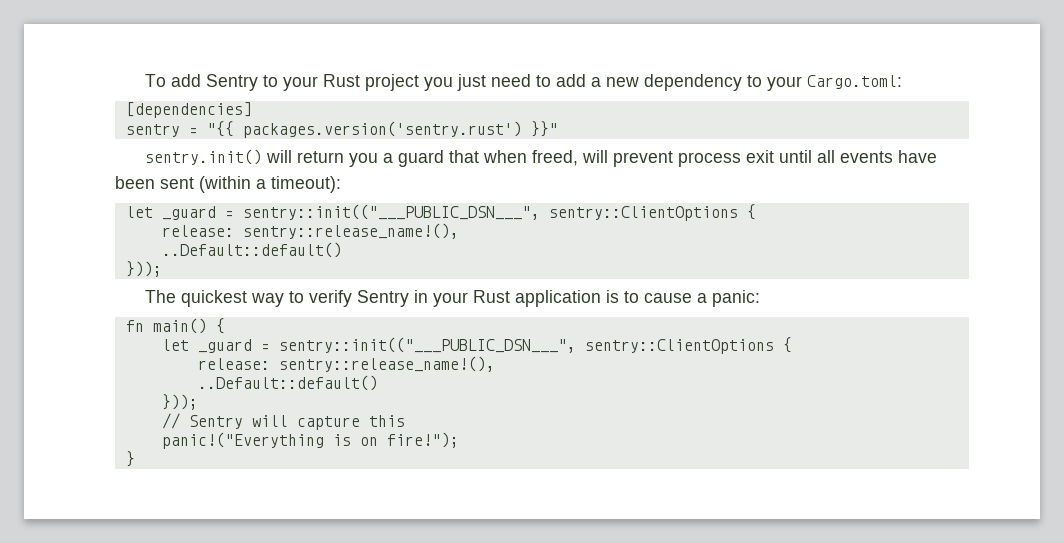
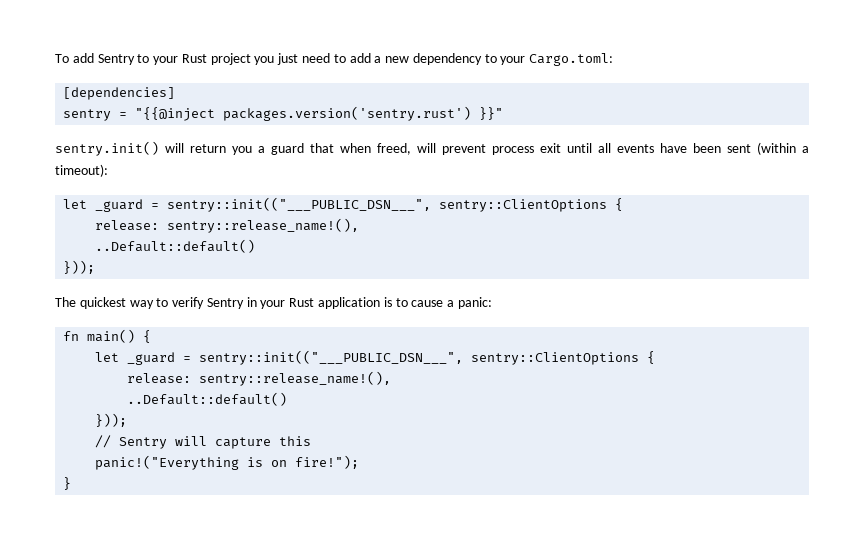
- sentry = "{{ packages.version('sentry.rust') }}"
+ sentry = "{{@inject packages.version('sentry.rust') }}"

